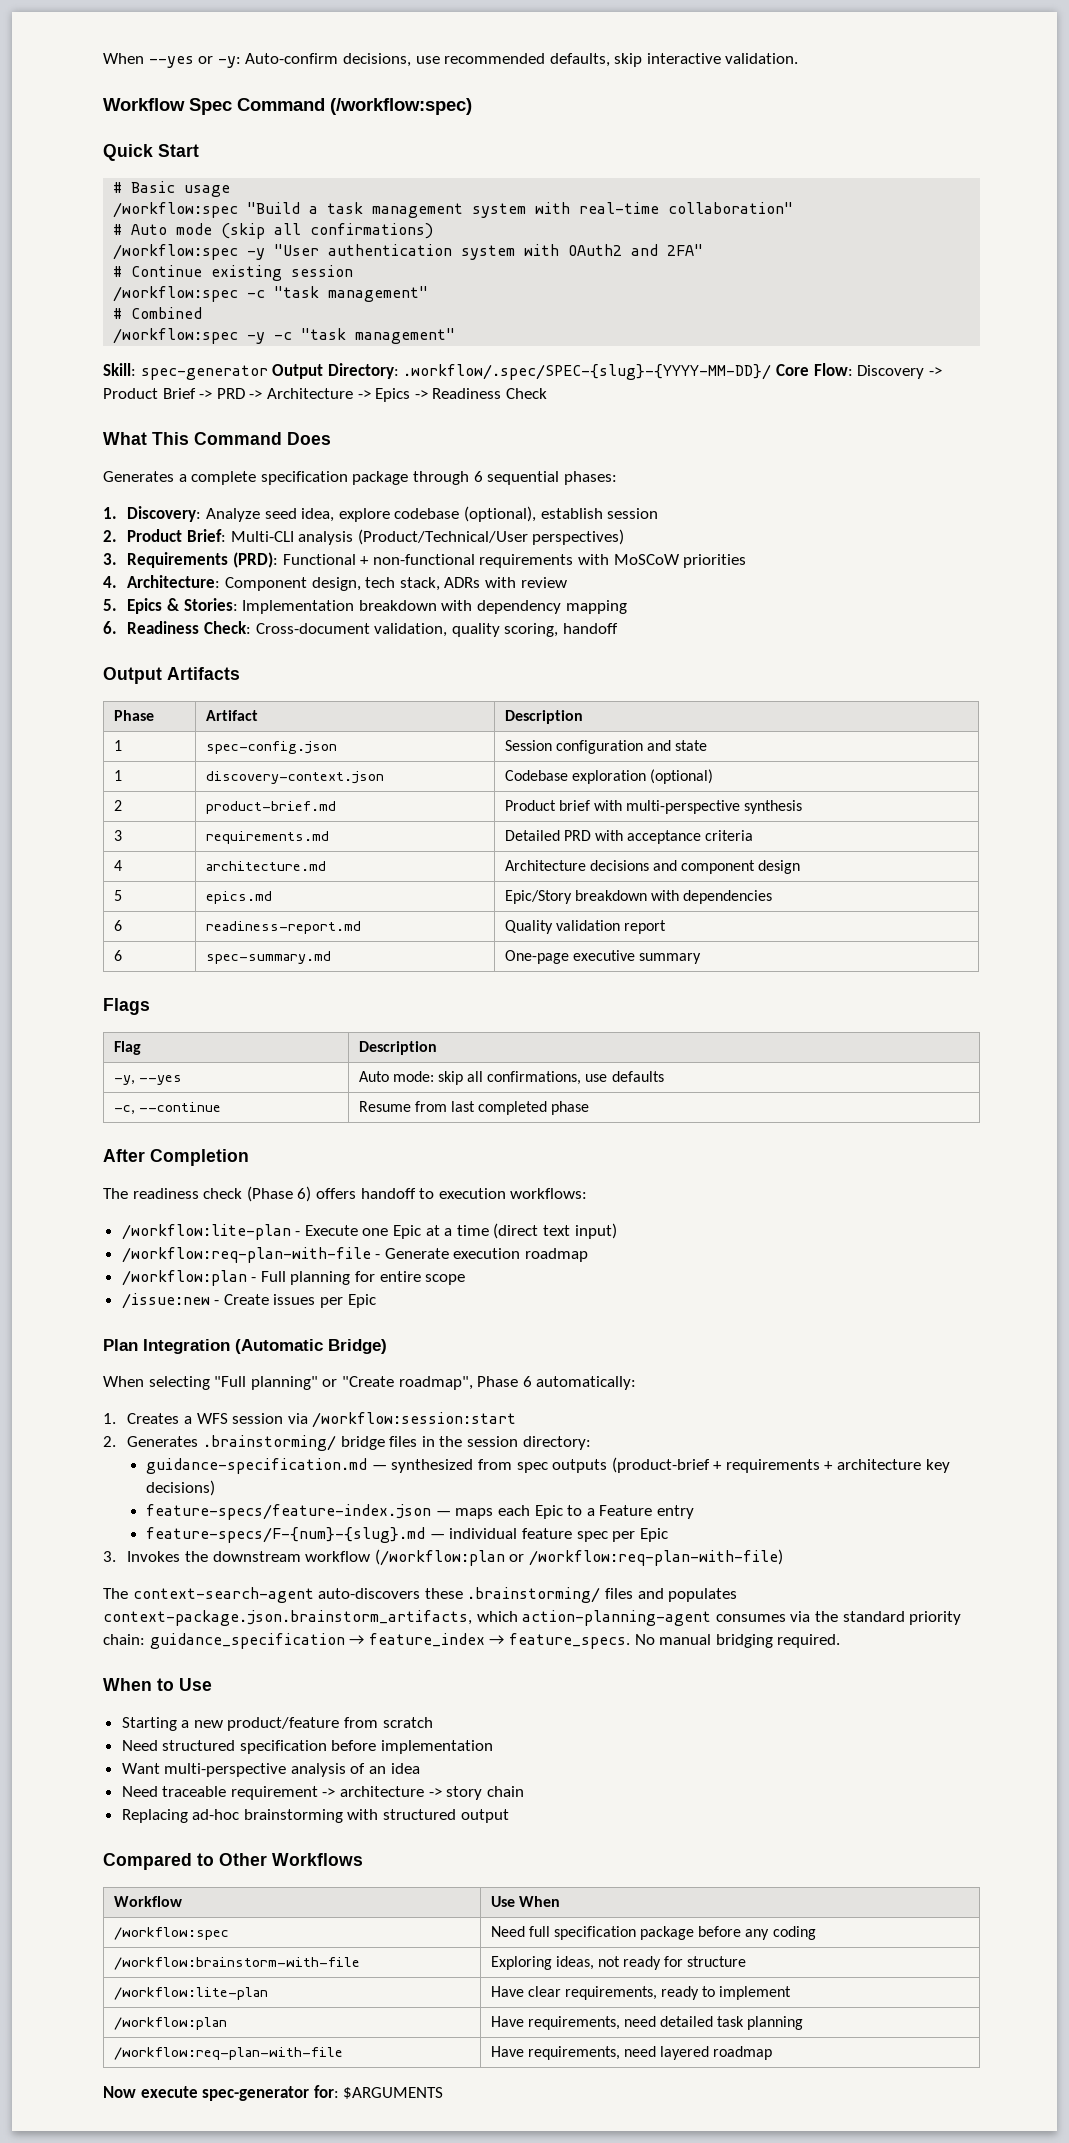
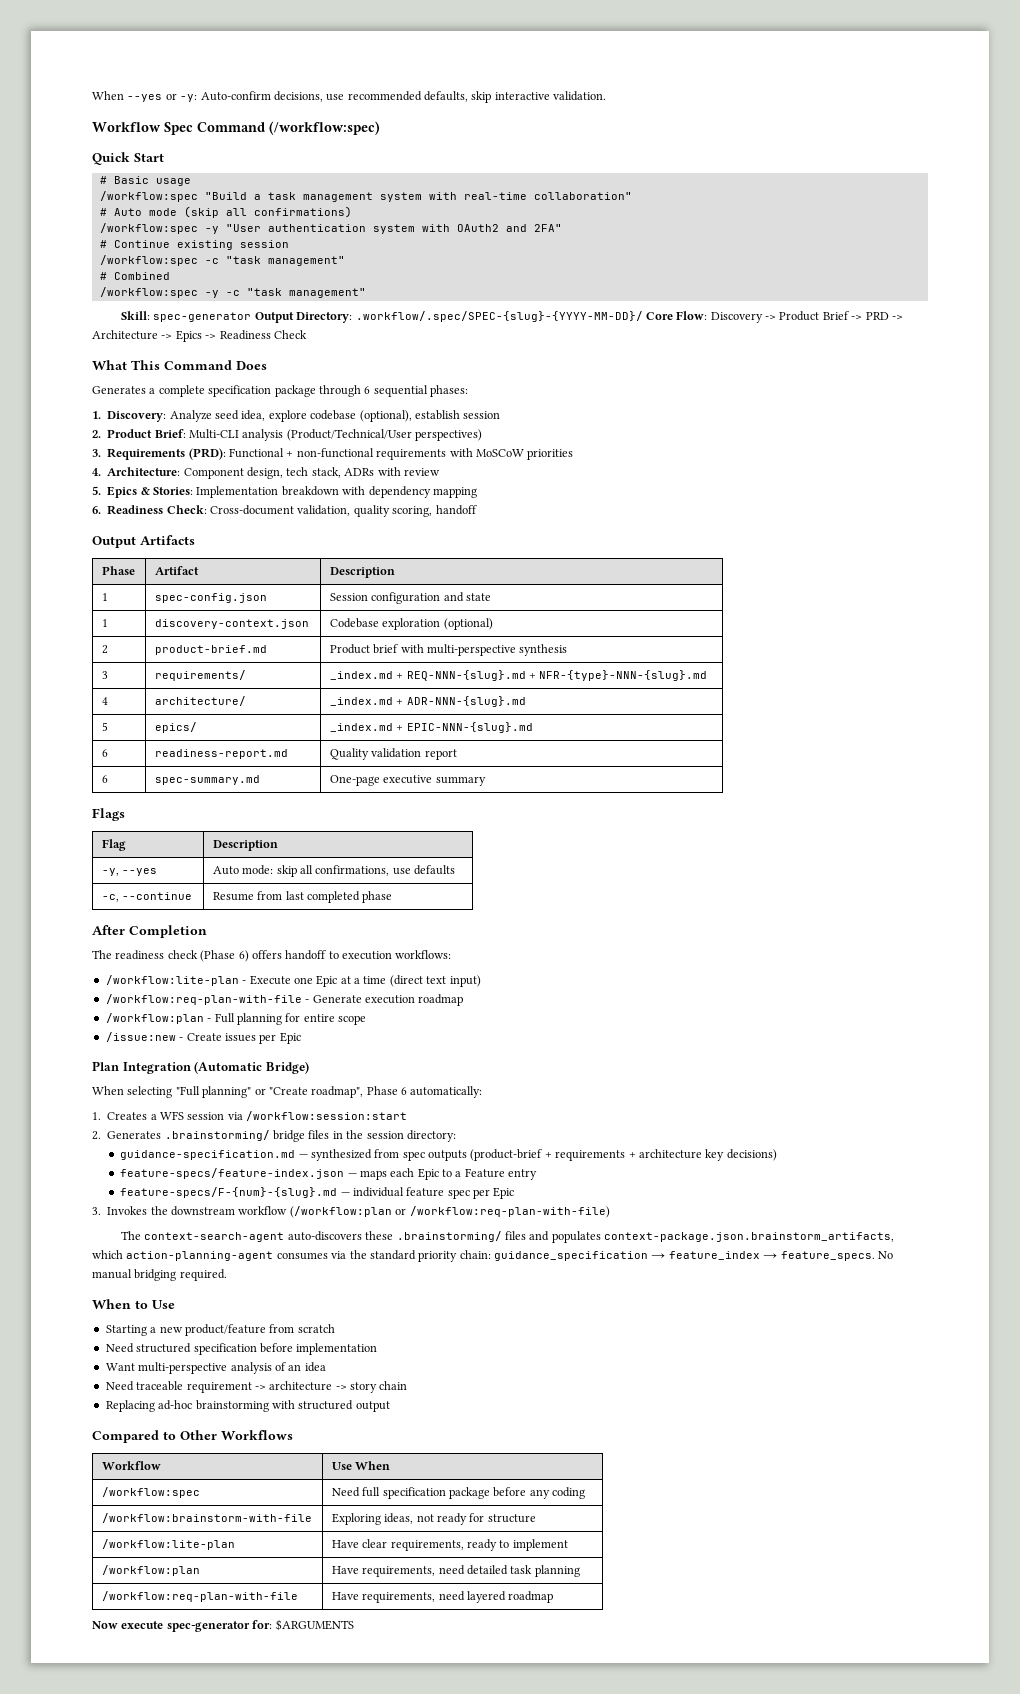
- 3 | requirements.md | Detailed PRD with acceptance criteria
- 4 | architecture.md | Architecture decisions and component design
- 5 | epics.md | Epic/Story breakdown with dependencies
+ 3 | requirements/ | _index.md + REQ-NNN-{slug}.md + NFR-{type}-NNN-{slug}.md
+ 4 | architecture/ | _index.md + ADR-NNN-{slug}.md
+ 5 | epics/ | _index.md + EPIC-NNN-{slug}.md

